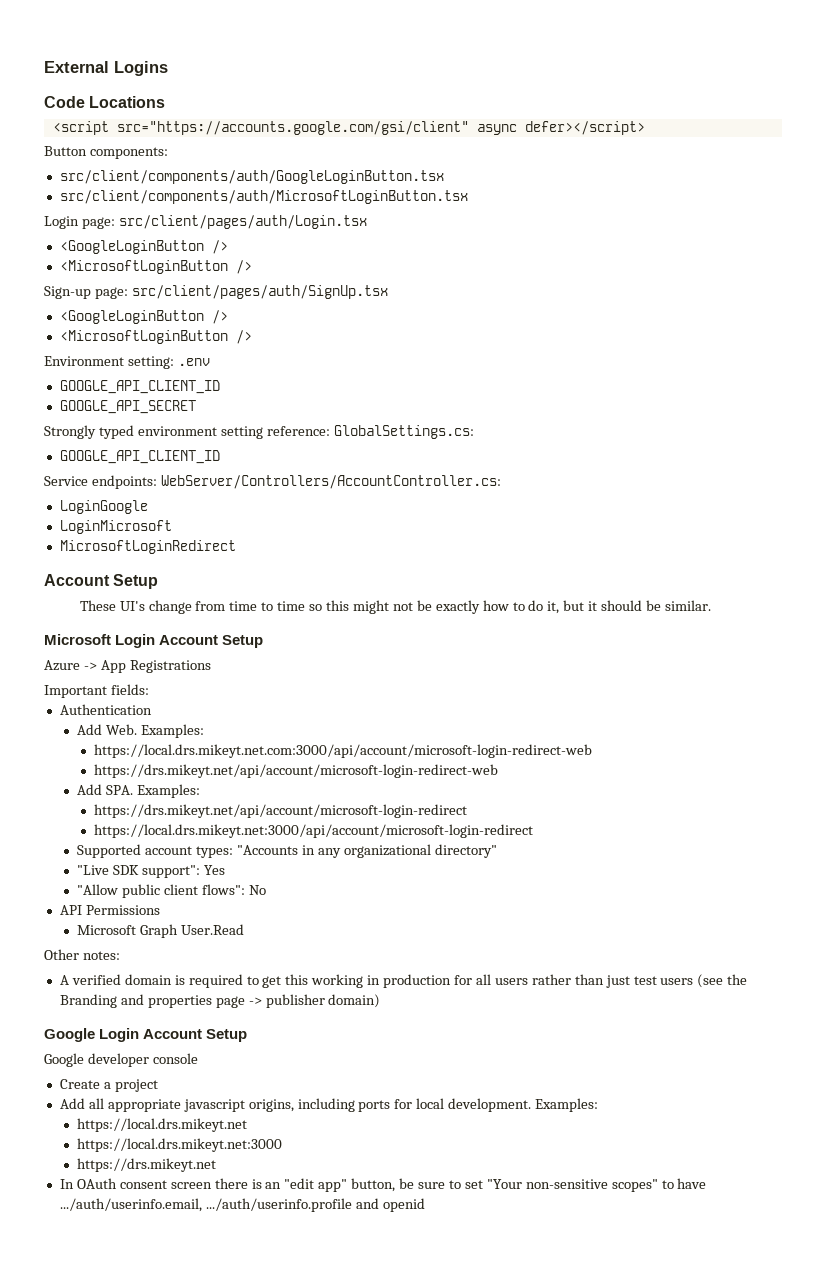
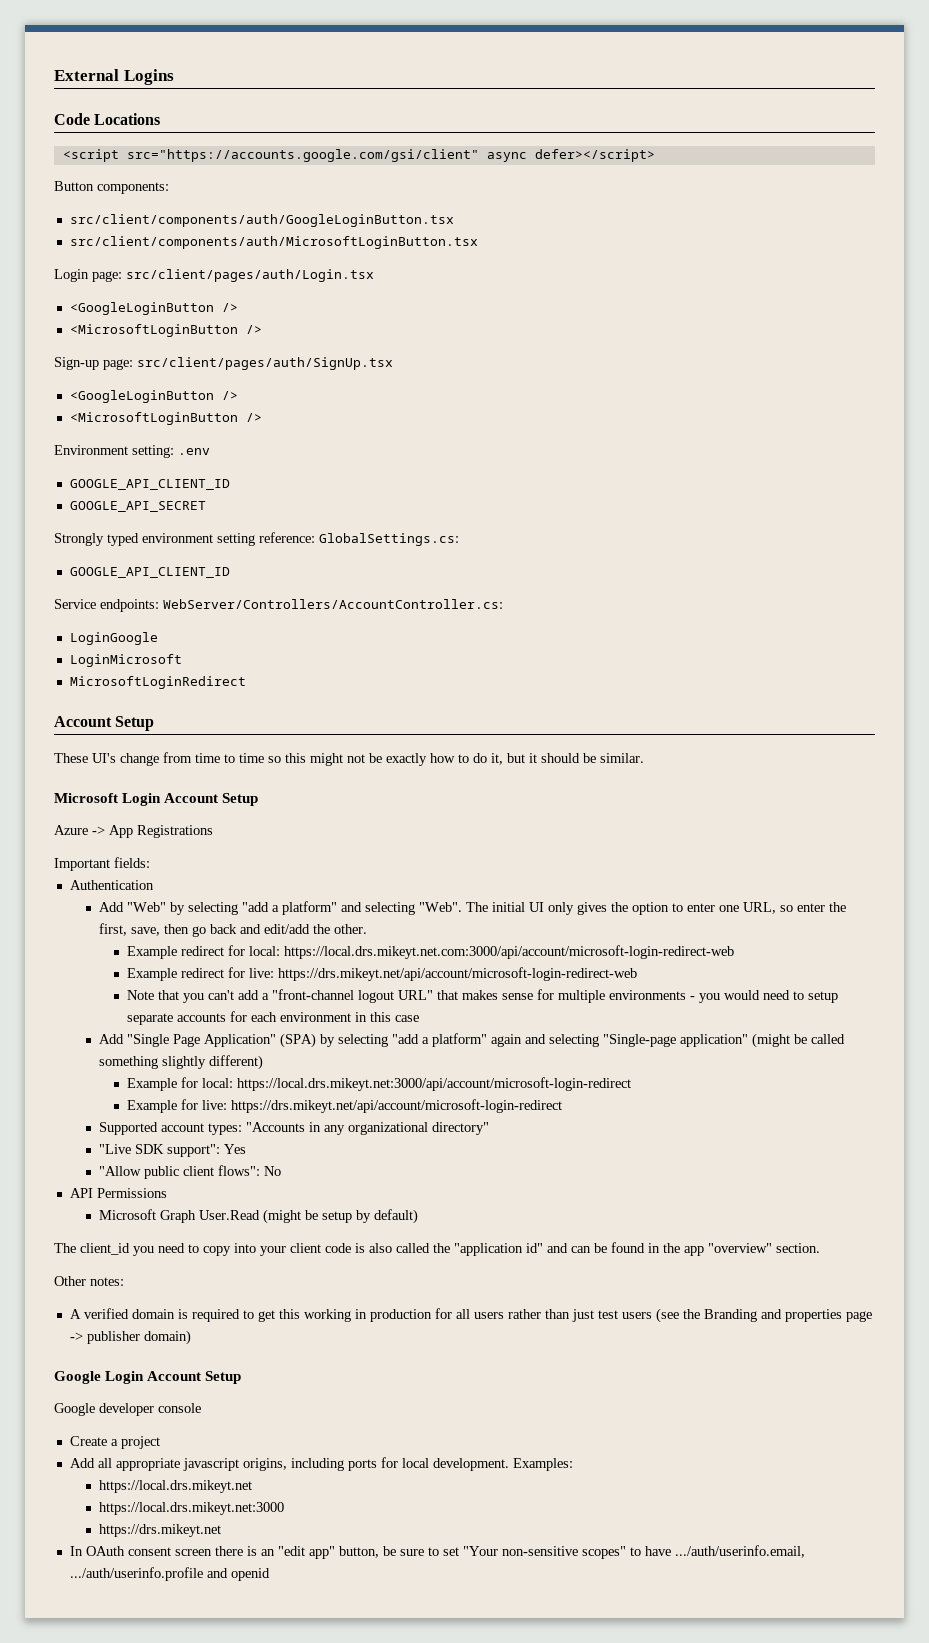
- Add Web. Examples:
- https://local.drs.mikeyt.net.com:3000/api/account/microsoft-login-redirect-web
- https://drs.mikeyt.net/api/account/microsoft-login-redirect-web
- Add SPA. Examples:
- https://drs.mikeyt.net/api/account/microsoft-login-redirect
+ Add "Web" by selecting "add a platform" and selecting "Web". The initial UI only gives the option to enter one URL, so enter the first, save, then go back and edit/add the other.
+ Example redirect for local: https://local.drs.mikeyt.net.com:3000/api/account/microsoft-login-redirect-web
+ Example redirect for live: https://drs.mikeyt.net/api/account/microsoft-login-redirect-web
+ Note that you can't add a "front-channel logout URL" that makes sense for multiple environments - you would need to setup separate accounts for each environment in this case
+ Add "Single Page Application" (SPA) by selecting "add a platform" again and selecting "Single-page application" (might be called something slightly different)
+ Example for local: https://local.drs.mikeyt.net:3000/api/account/microsoft-login-redirect
+ Example for live: https://drs.mikeyt.net/api/account/microsoft-login-redirect
- https://local.drs.mikeyt.net:3000/api/account/microsoft-login-redirect
- Microsoft Graph User.Read
+ Microsoft Graph User.Read (might be setup by default)
+ The client_id you need to copy into your client code is also called the "application id" and can be found in the app "overview" section.

